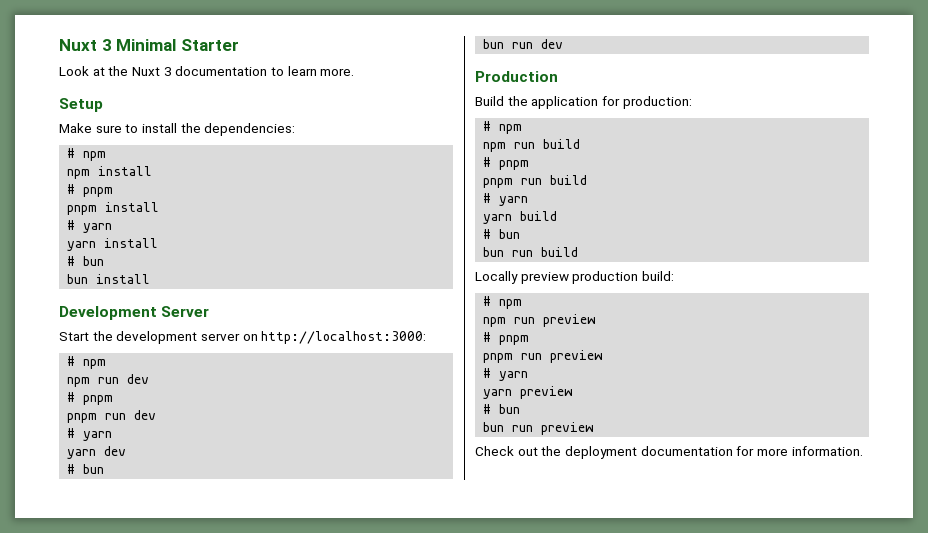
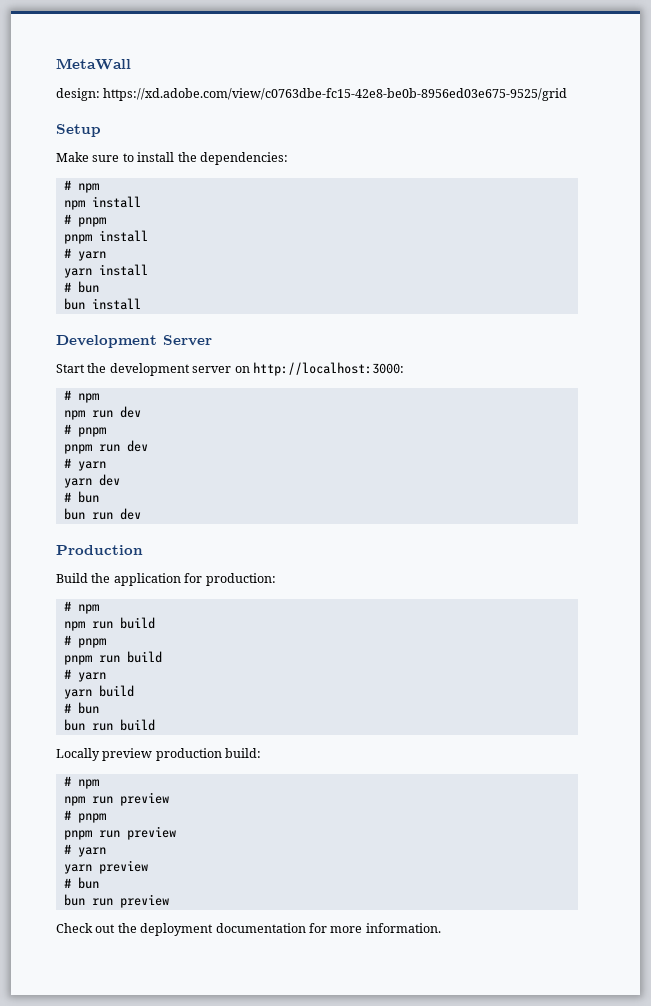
- Nuxt 3 Minimal Starter
- Look at the Nuxt 3 documentation to learn more.
+ MetaWall
+ design: https://xd.adobe.com/view/c0763dbe-fc15-42e8-be0b-8956ed03e675-9525/grid

